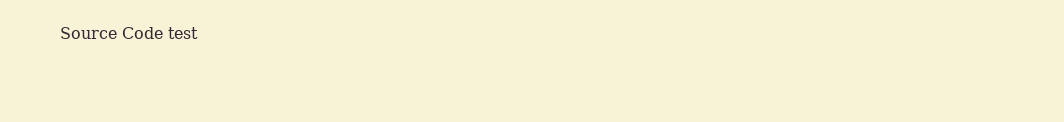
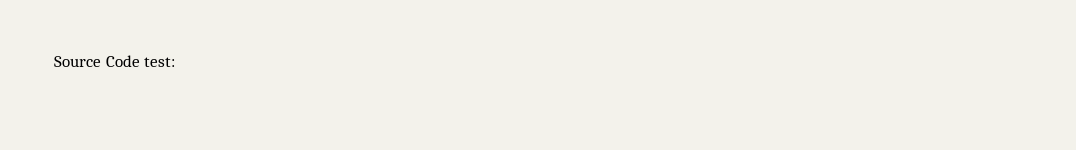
- Source Code test
+ Source Code test:

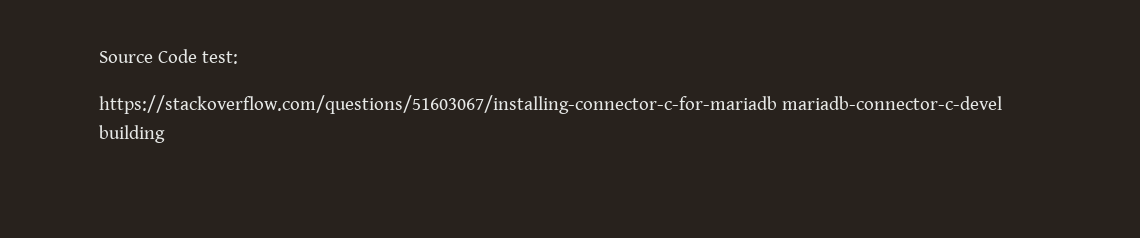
+ https://stackoverflow.com/questions/51603067/installing-connector-c-for-mariadb mariadb-connector-c-devel building

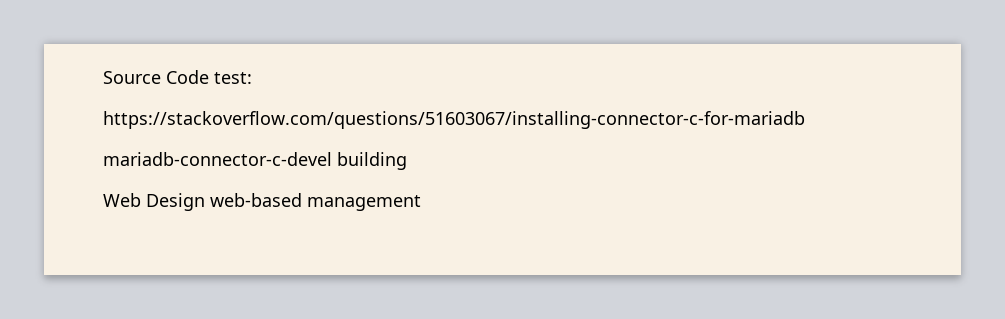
- https://stackoverflow.com/questions/51603067/installing-connector-c-for-mariadb mariadb-connector-c-devel building
+ https://stackoverflow.com/questions/51603067/installing-connector-c-for-mariadb
+ mariadb-connector-c-devel building
+ Web Design web-based management

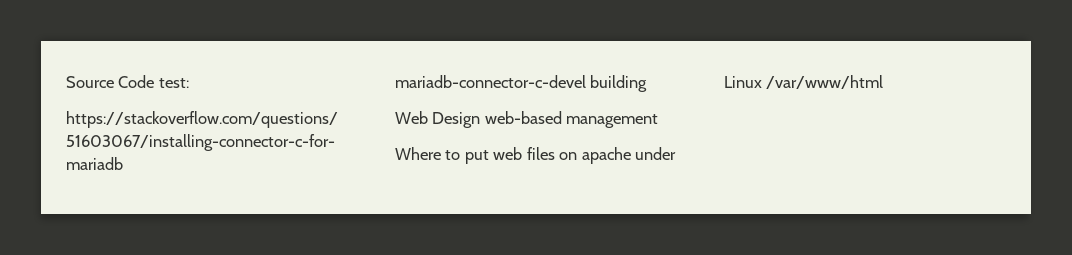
+ Where to put web files on apache under Linux /var/www/html

